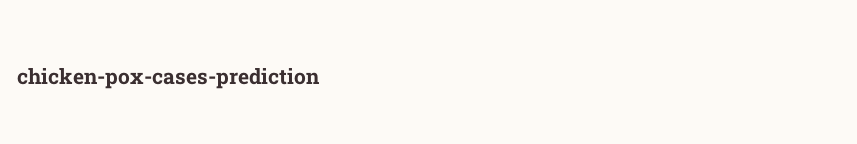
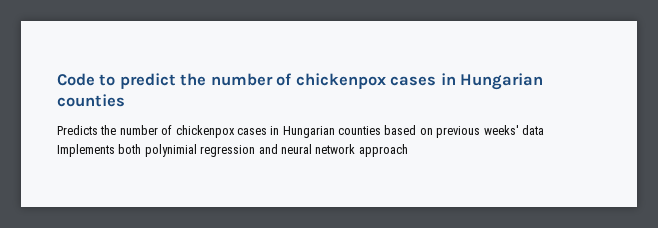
- chicken-pox-cases-prediction
+ Code to predict the number of chickenpox cases in Hungarian counties
+ Predicts the number of chickenpox cases in Hungarian counties based on previous weeks' data Implements both polynimial regression and neural network approach

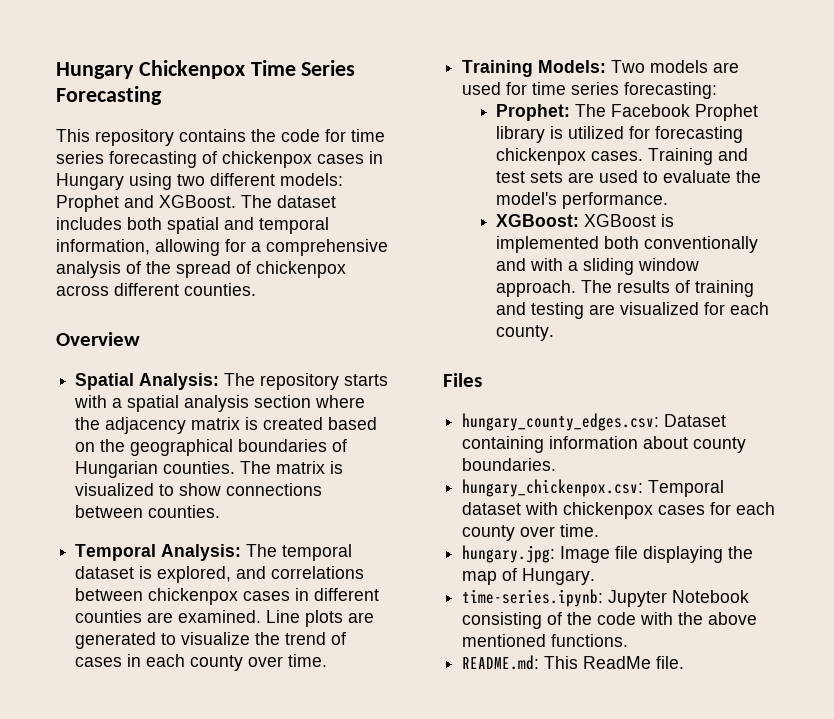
- Code to predict the number of chickenpox cases in Hungarian counties
- Predicts the number of chickenpox cases in Hungarian counties based on previous weeks' data Implements both polynimial regression and neural network approach
+ Hungary Chickenpox Time Series Forecasting
+ This repository contains the code for time series forecasting of chickenpox cases in Hungary using two different models: Prophet and XGBoost. The dataset includes both spatial and temporal information, allowing for a comprehensive analysis of the spread of chickenpox across different counties.
+ Overview
+ Spatial Analysis: The repository starts with a spatial analysis section where the adjacency matrix is created based on the geographical boundaries of Hungarian counties. The matrix is visualized to show connections between counties.
+ Temporal Analysis: The temporal dataset is explored, and correlations between chickenpox cases in different counties are examined. Line plots are generated to visualize the trend of cases in each county over time.
+ Training Models: Two models are used for time series forecasting:
+ Prophet: The Facebook Prophet library is utilized for forecasting chickenpox cases. Training and test sets are used to evaluate the model's performance.
+ XGBoost: XGBoost is implemented both conventionally and with a sliding window approach. The results of training and testing are visualized for each county.
+ Files
+ hungary_county_edges.csv: Dataset containing information about county boundaries.
+ hungary_chickenpox.csv: Temporal dataset with chickenpox cases for each county over time.
+ hungary.jpg: Image file displaying the map of Hungary.
+ time-series.ipynb: Jupyter Notebook consisting of the code with the above mentioned functions.
+ README.md: This ReadMe file.

